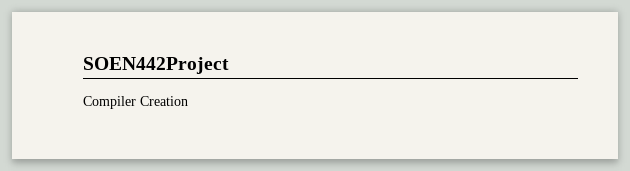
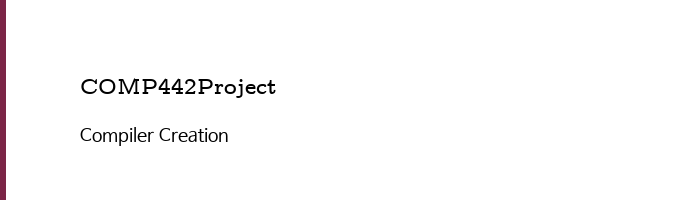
- SOEN442Project
+ COMP442Project

